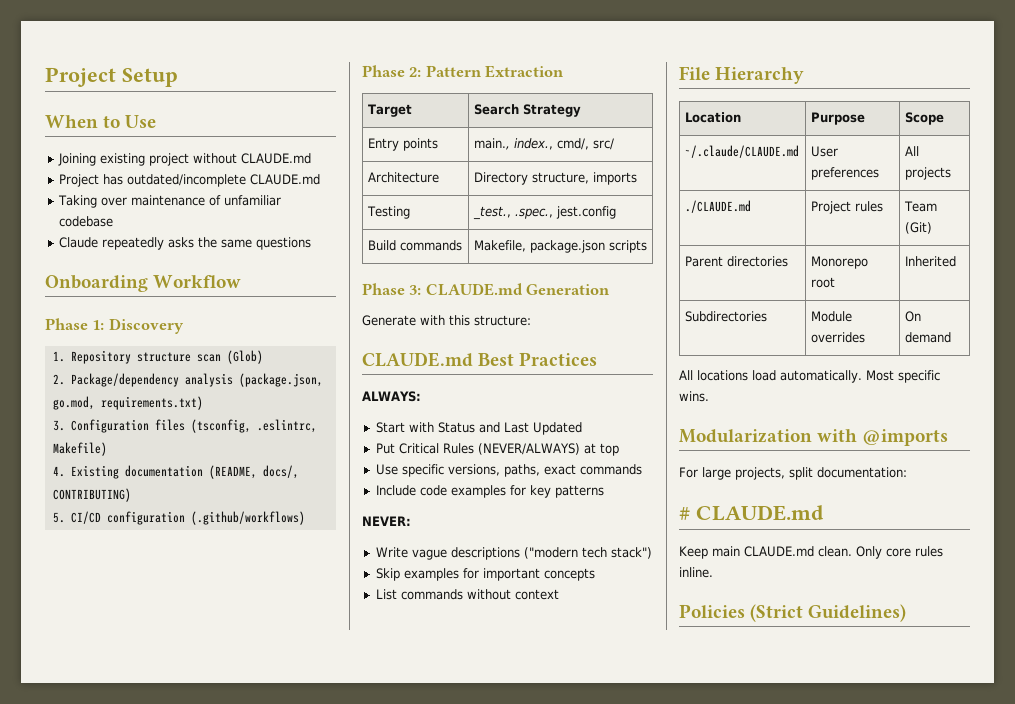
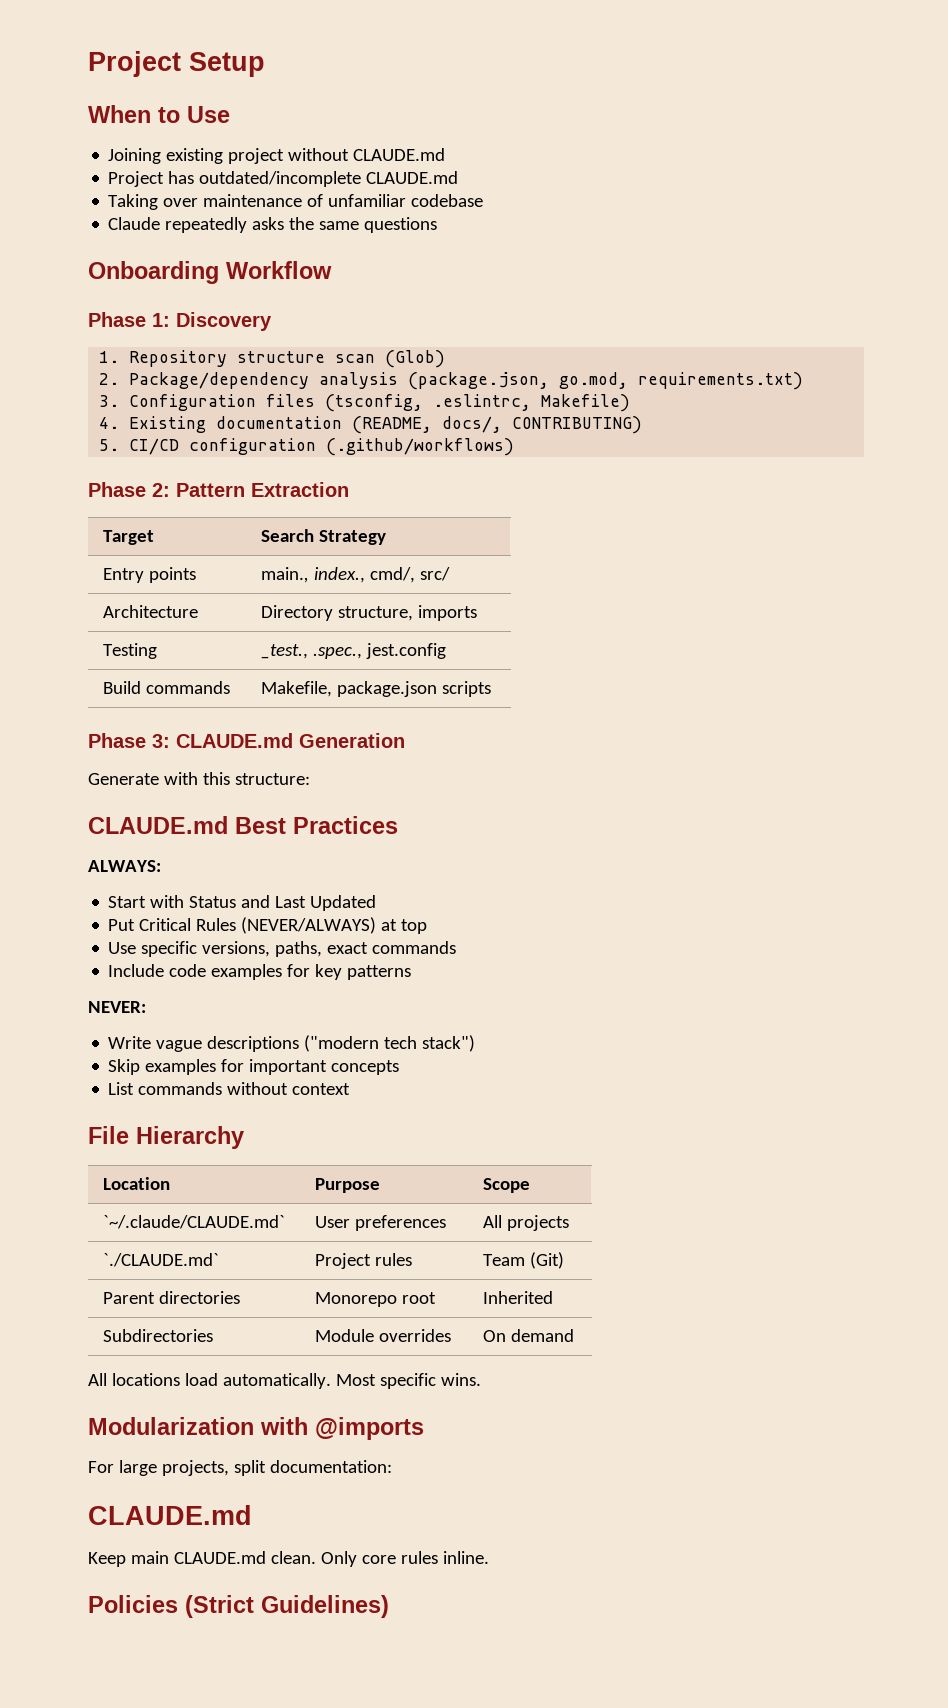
- ~/.claude/CLAUDE.md | User preferences | All projects
+ `~/.claude/CLAUDE.md` | User preferences | All projects
- ./CLAUDE.md | Project rules | Team (Git)
+ `./CLAUDE.md` | Project rules | Team (Git)
  For large projects, split documentation:
- # CLAUDE.md
+ CLAUDE.md

